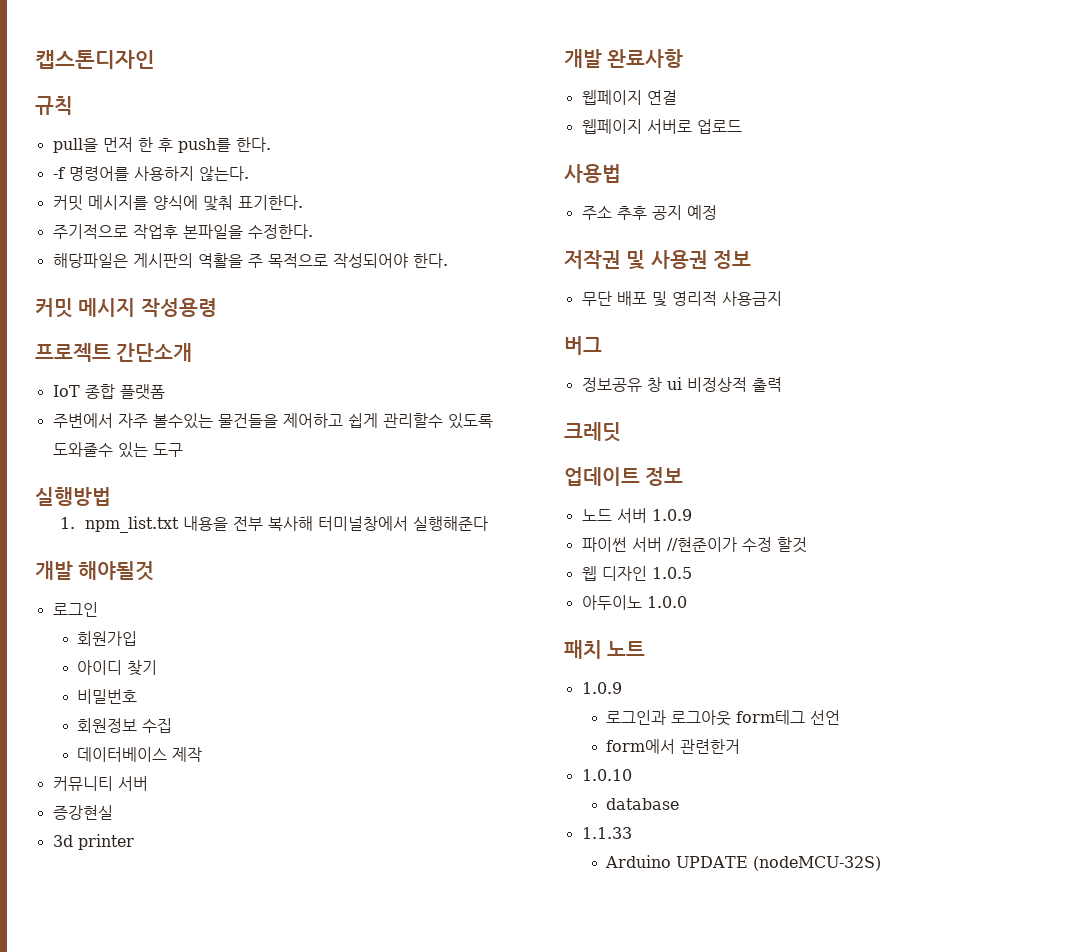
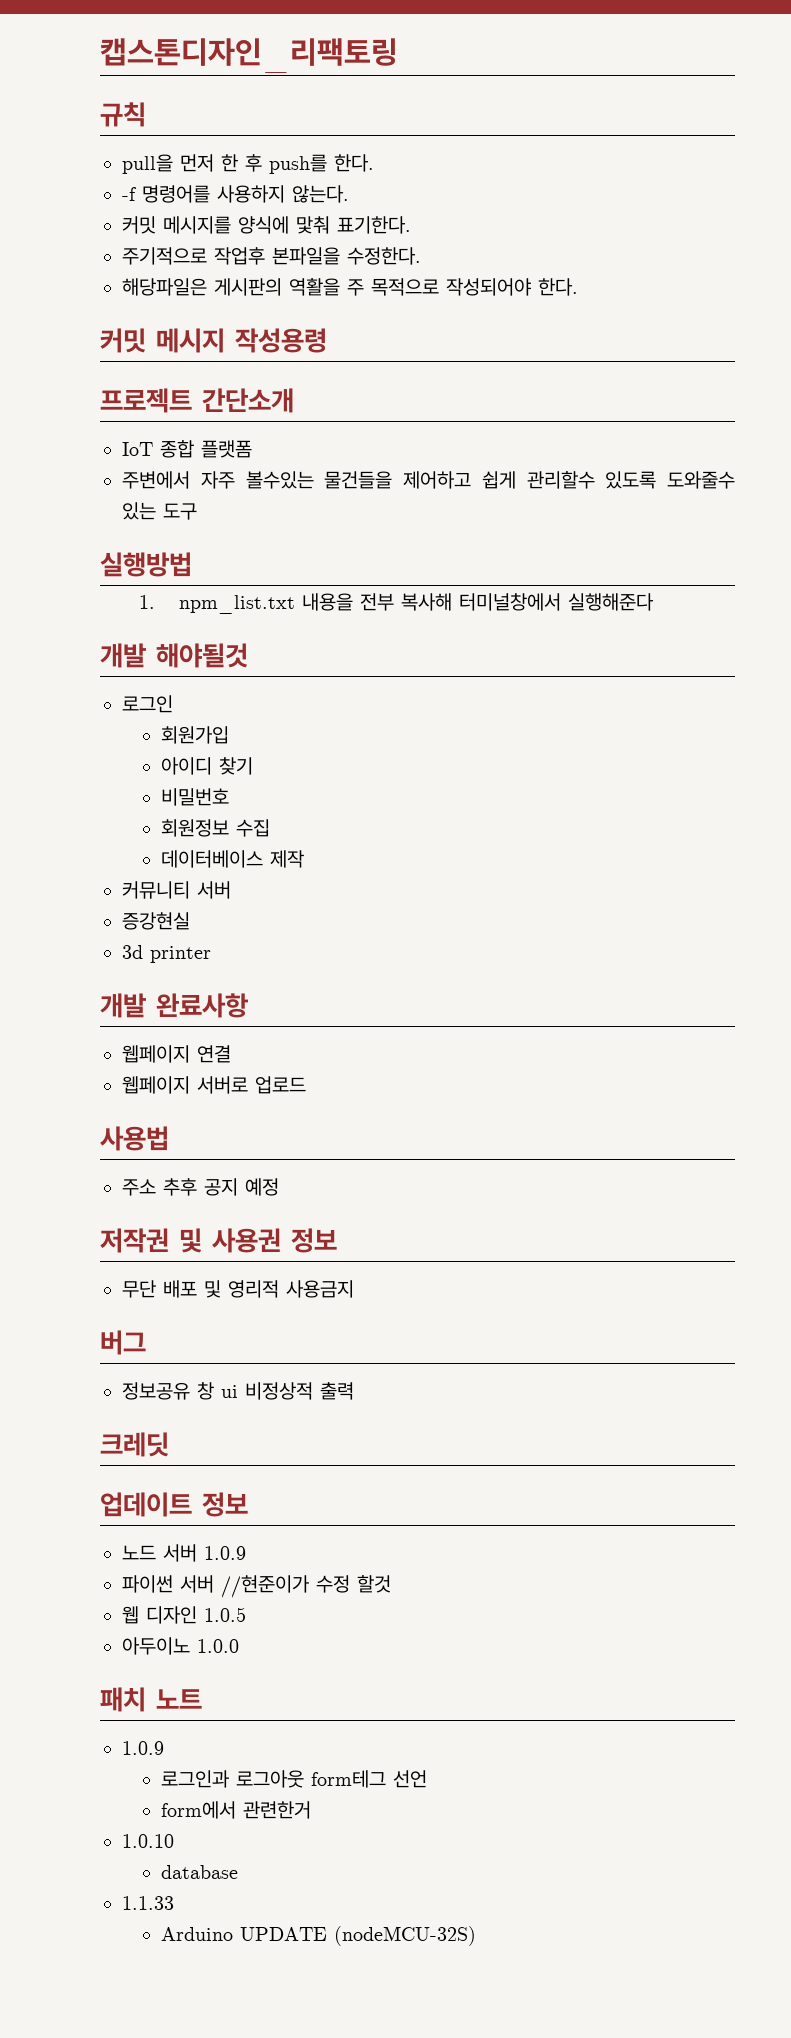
- 캡스톤디자인
+ 캡스톤디자인_리팩토링

